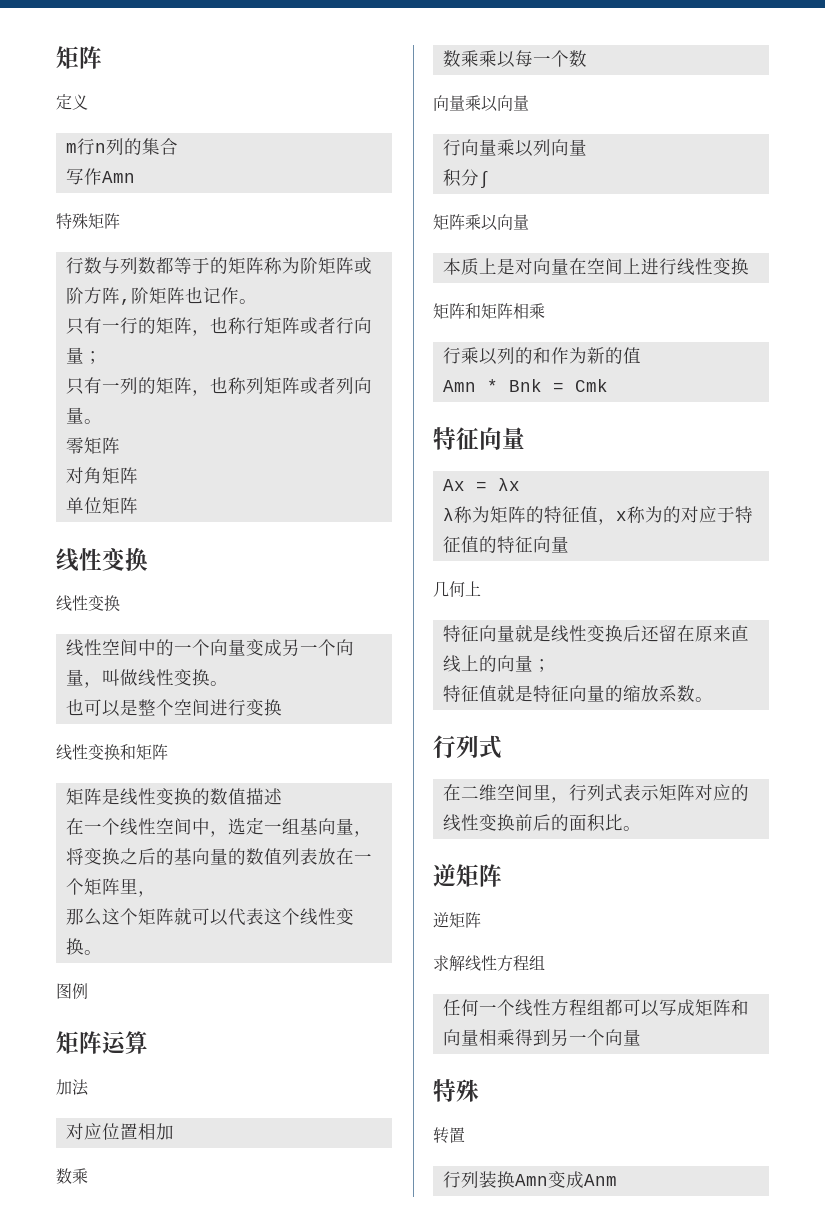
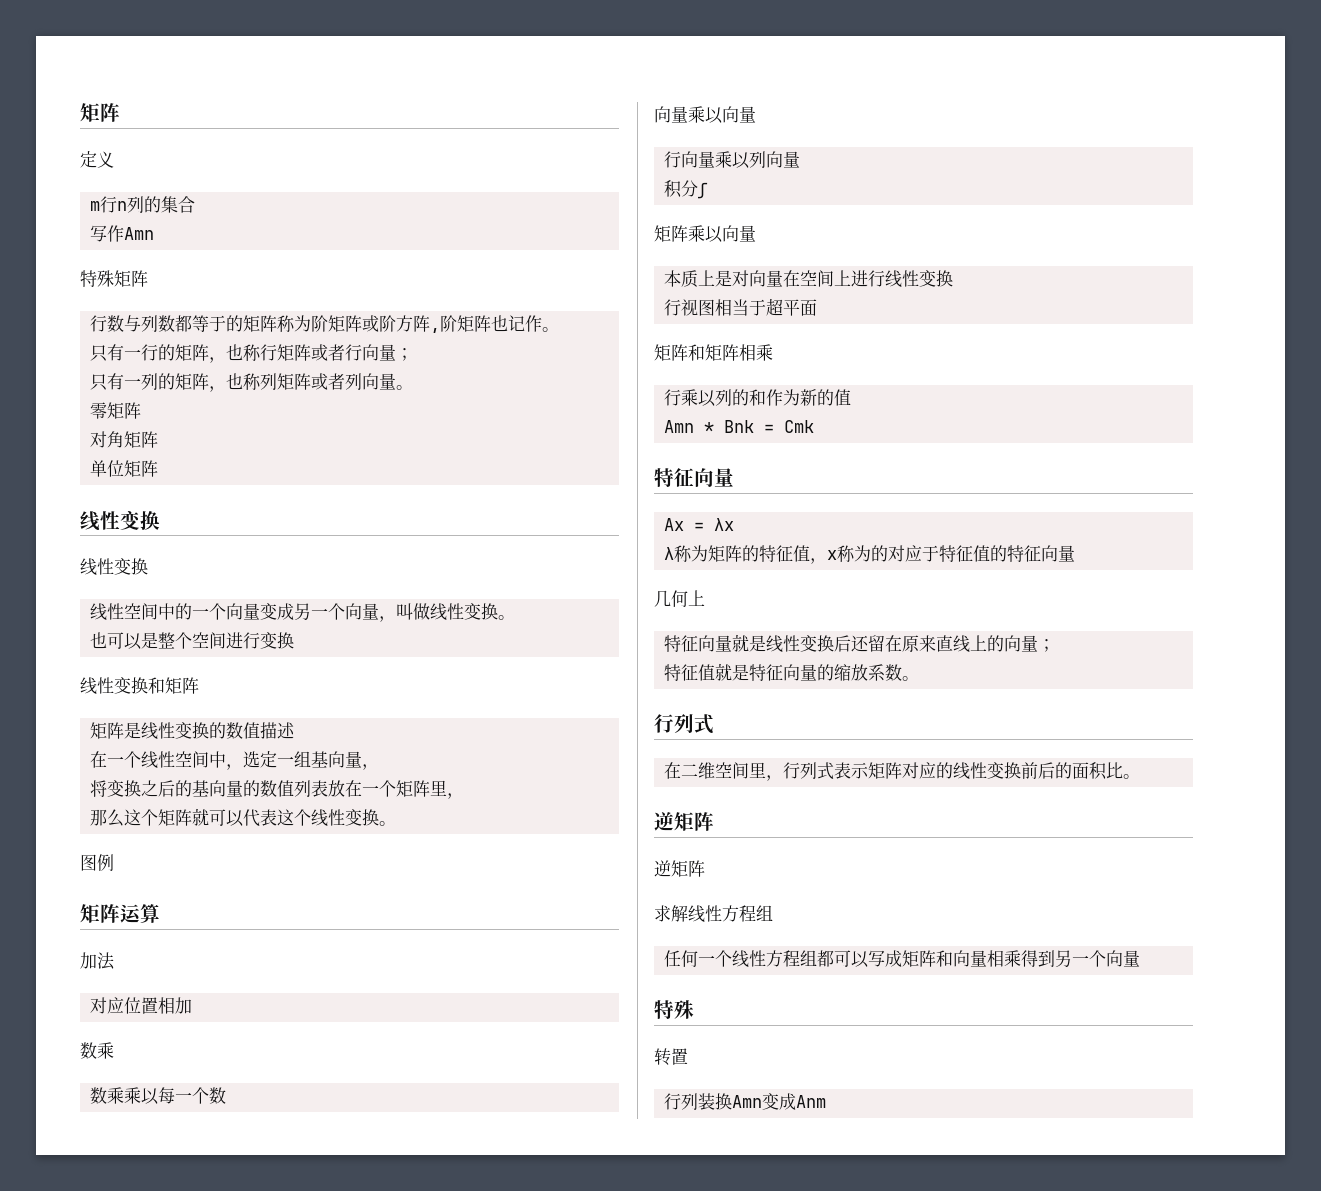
+ 行视图相当于超平面

